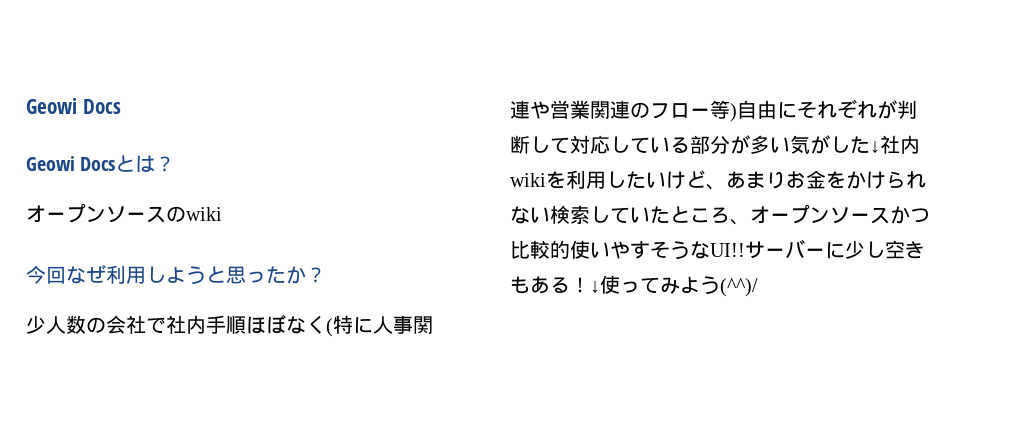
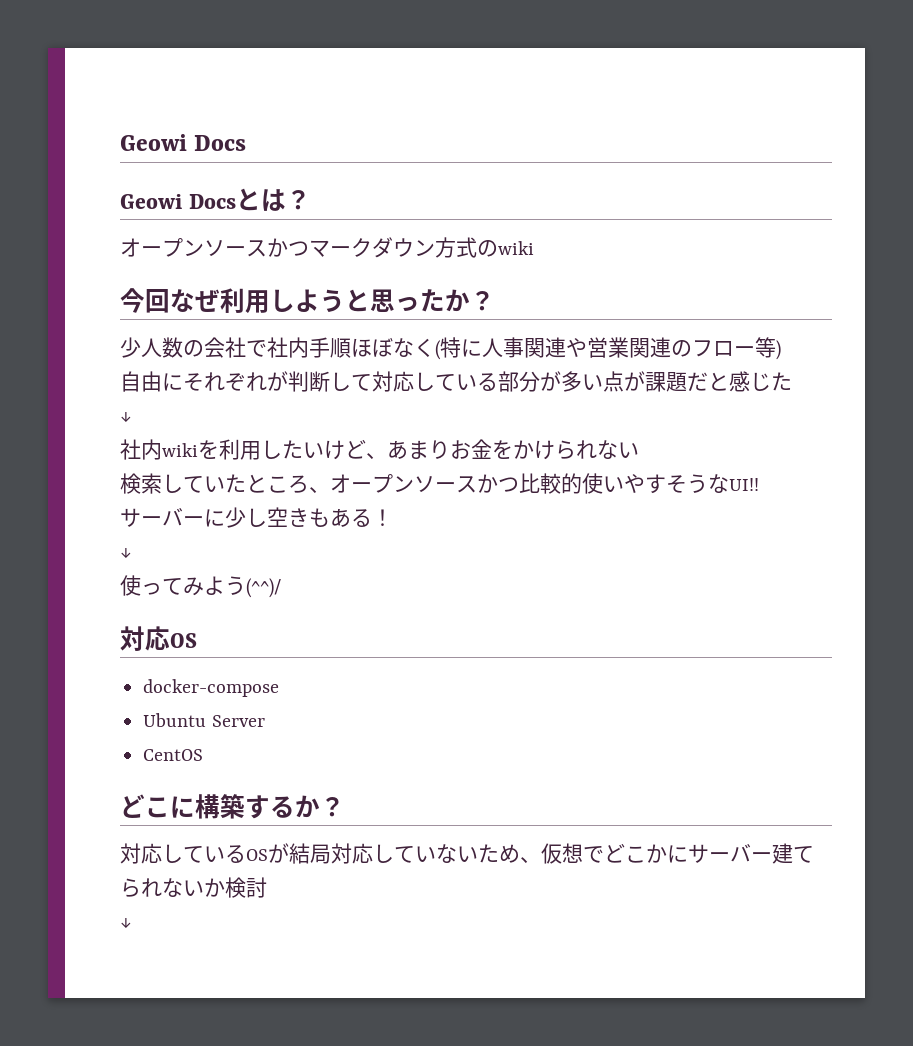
- オープンソースのwiki
+ オープンソースかつマークダウン方式のwiki
- 少人数の会社で社内手順ほぼなく(特に人事関連や営業関連のフロー等)自由にそれぞれが判断して対応している部分が多い気がした↓社内wikiを利用したいけど、あまりお金をかけられない検索していたところ、オープンソースかつ比較的使いやすそうなUI!!サーバーに少し空きもある！↓使ってみよう(^^)/
+ 少人数の会社で社内手順ほぼなく(特に人事関連や営業関連のフロー等)
+ 自由にそれぞれが判断して対応している部分が多い点が課題だと感じた
+ ↓
+ 社内wikiを利用したいけど、あまりお金をかけられない
+ 検索していたところ、オープンソースかつ比較的使いやすそうなUI!!
+ サーバーに少し空きもある！
+ ↓
+ 使ってみよう(^^)/
+ 対応OS
+ docker-compose
+ Ubuntu Server
+ CentOS
+ どこに構築するか？
+ 対応しているOSが結局対応していないため、仮想でどこかにサーバー建てられないか検討
+ ↓

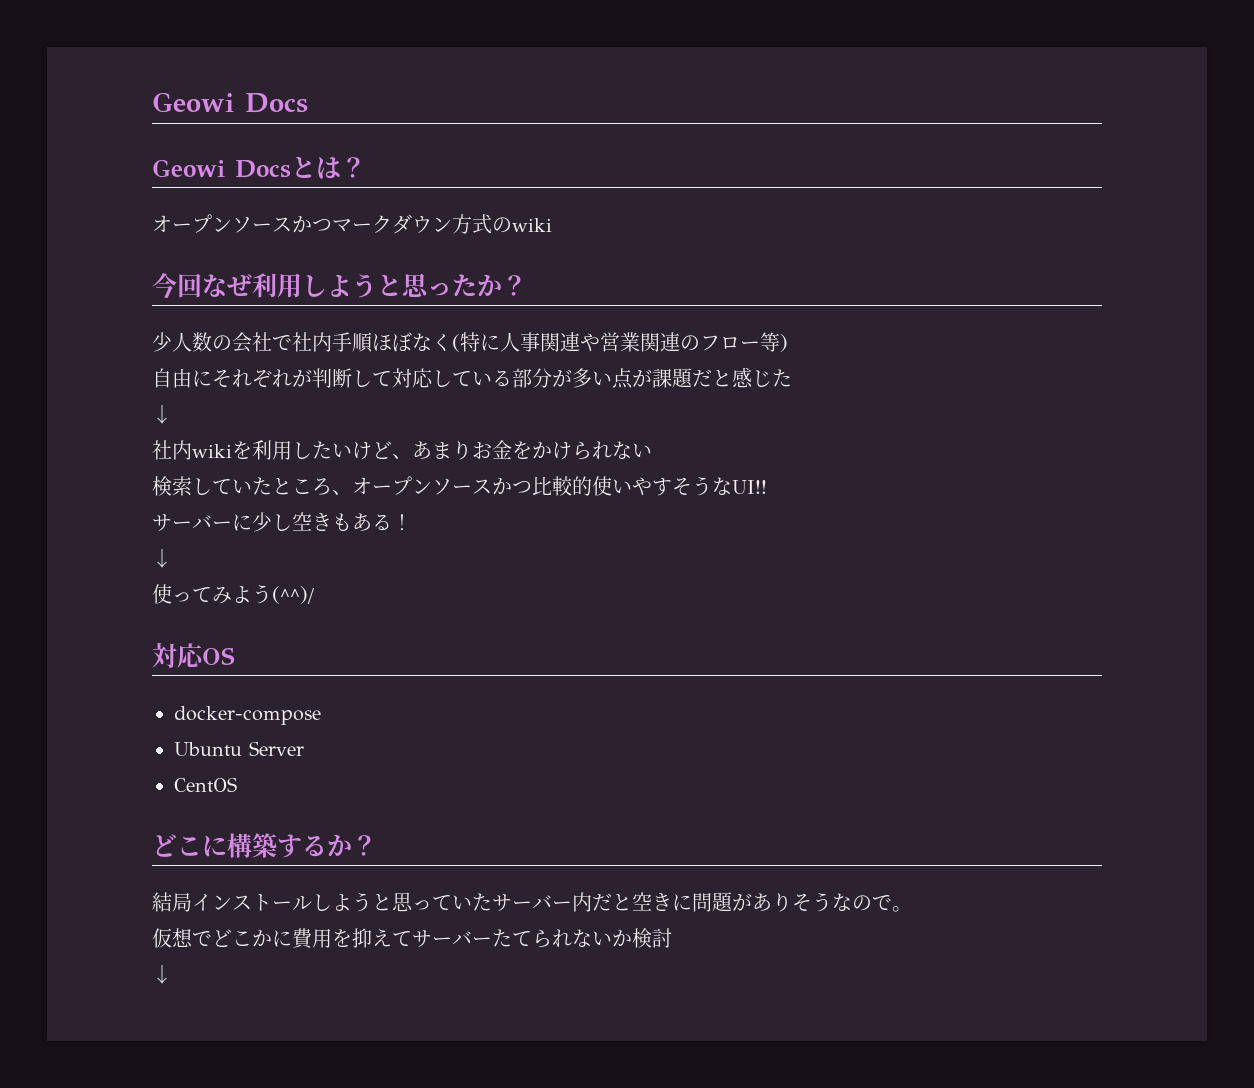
- 対応しているOSが結局対応していないため、仮想でどこかにサーバー建てられないか検討
+ 結局インストールしようと思っていたサーバー内だと空きに問題がありそうなので。
+ 仮想でどこかに費用を抑えてサーバーたてられないか検討

